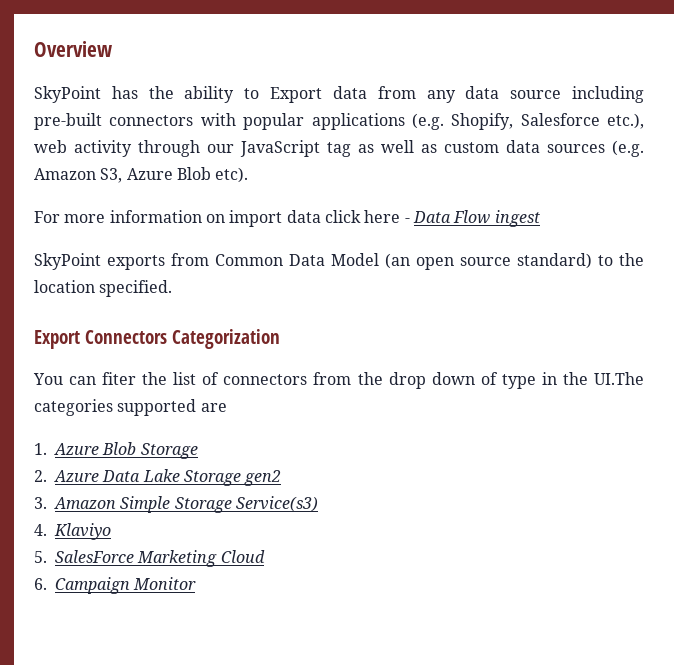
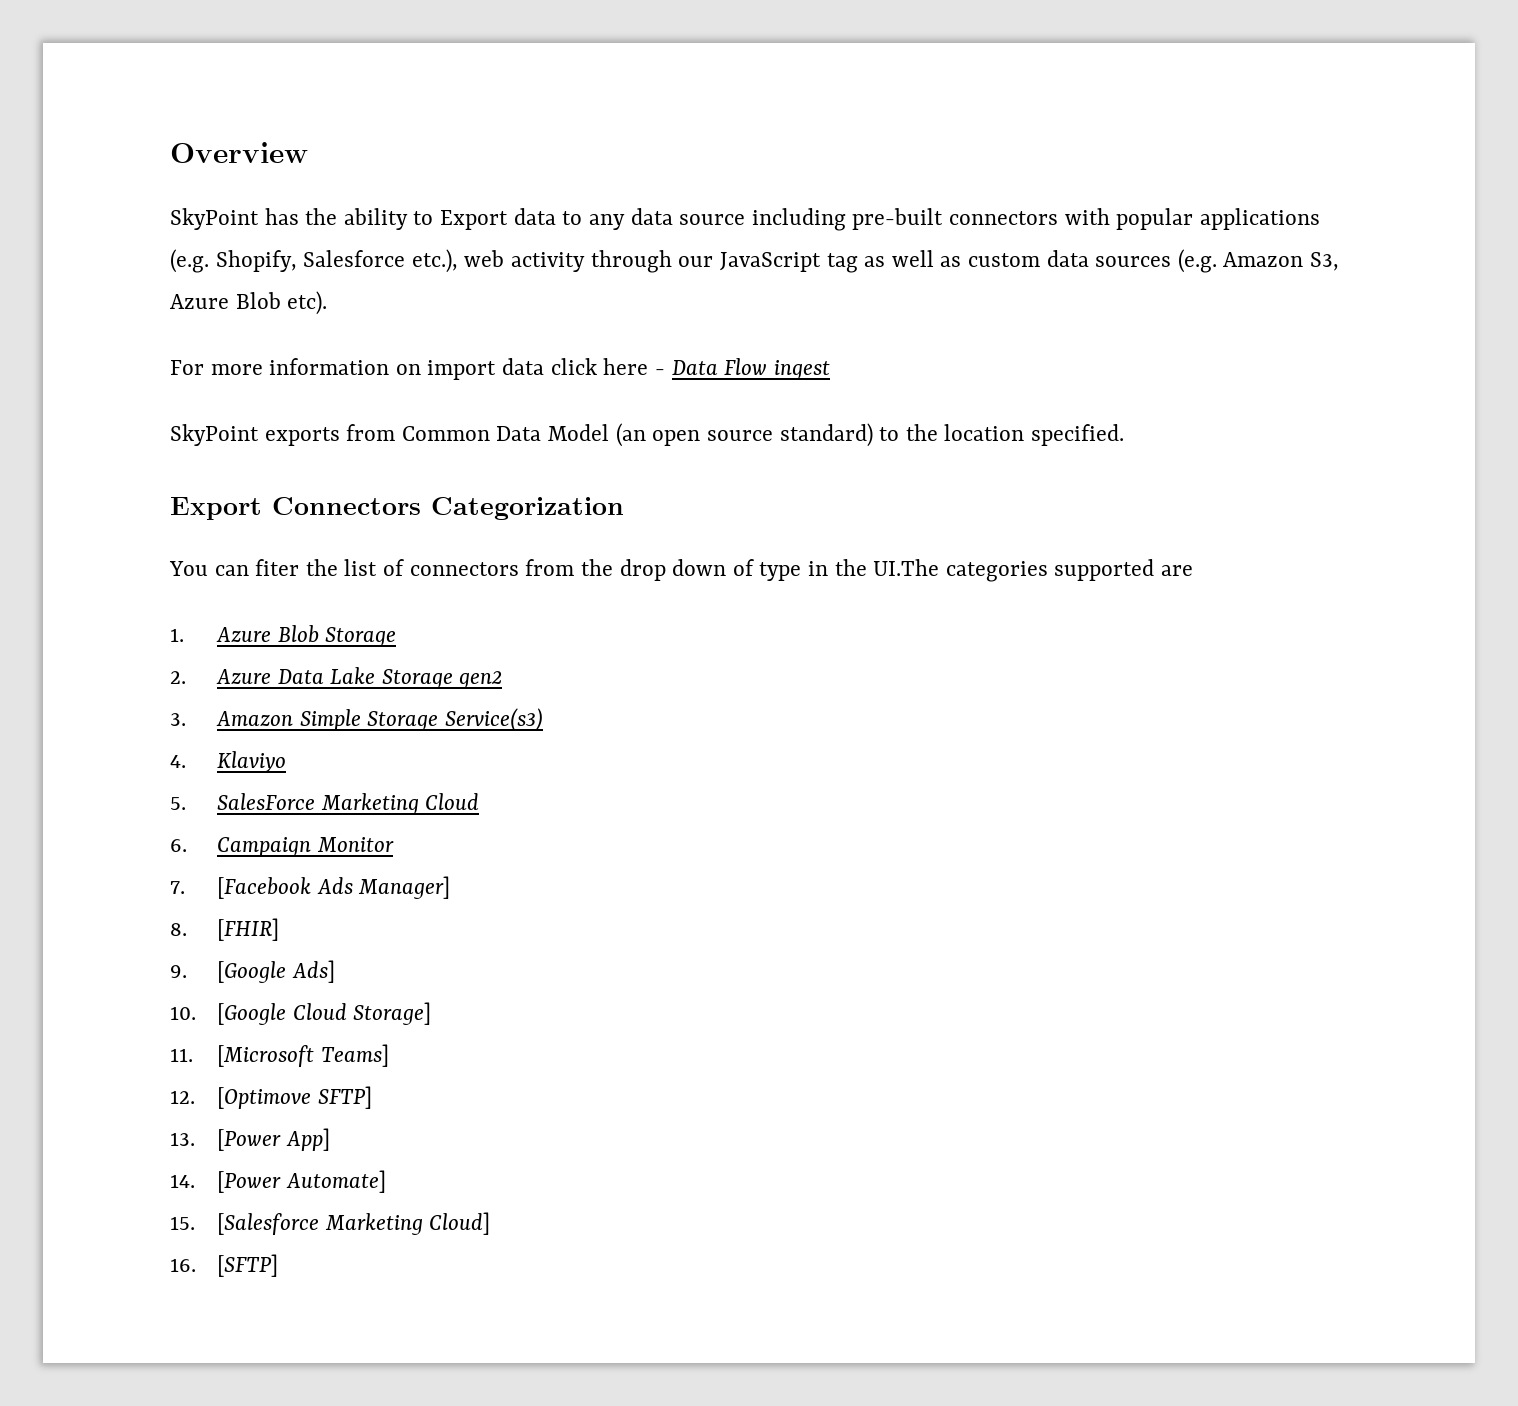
- SkyPoint has the ability to Export data from any data source including pre-built connectors with popular applications (e.g. Shopify, Salesforce etc.), web activity through our JavaScript tag as well as custom data sources (e.g. Amazon S3, Azure Blob etc).
+ SkyPoint has the ability to Export data to any data source including pre-built connectors with popular applications (e.g. Shopify, Salesforce etc.), web activity through our JavaScript tag as well as custom data sources (e.g. Amazon S3, Azure Blob etc).
+ 7. [Facebook Ads Manager]
+ 8. [FHIR]
+ 9. [Google Ads]
+ 10. [Google Cloud Storage]
+ 11. [Microsoft Teams]
+ 12. [Optimove SFTP]
+ 13. [Power App]
+ 14. [Power Automate]
+ 15. [Salesforce Marketing Cloud]
+ 16. [SFTP]

